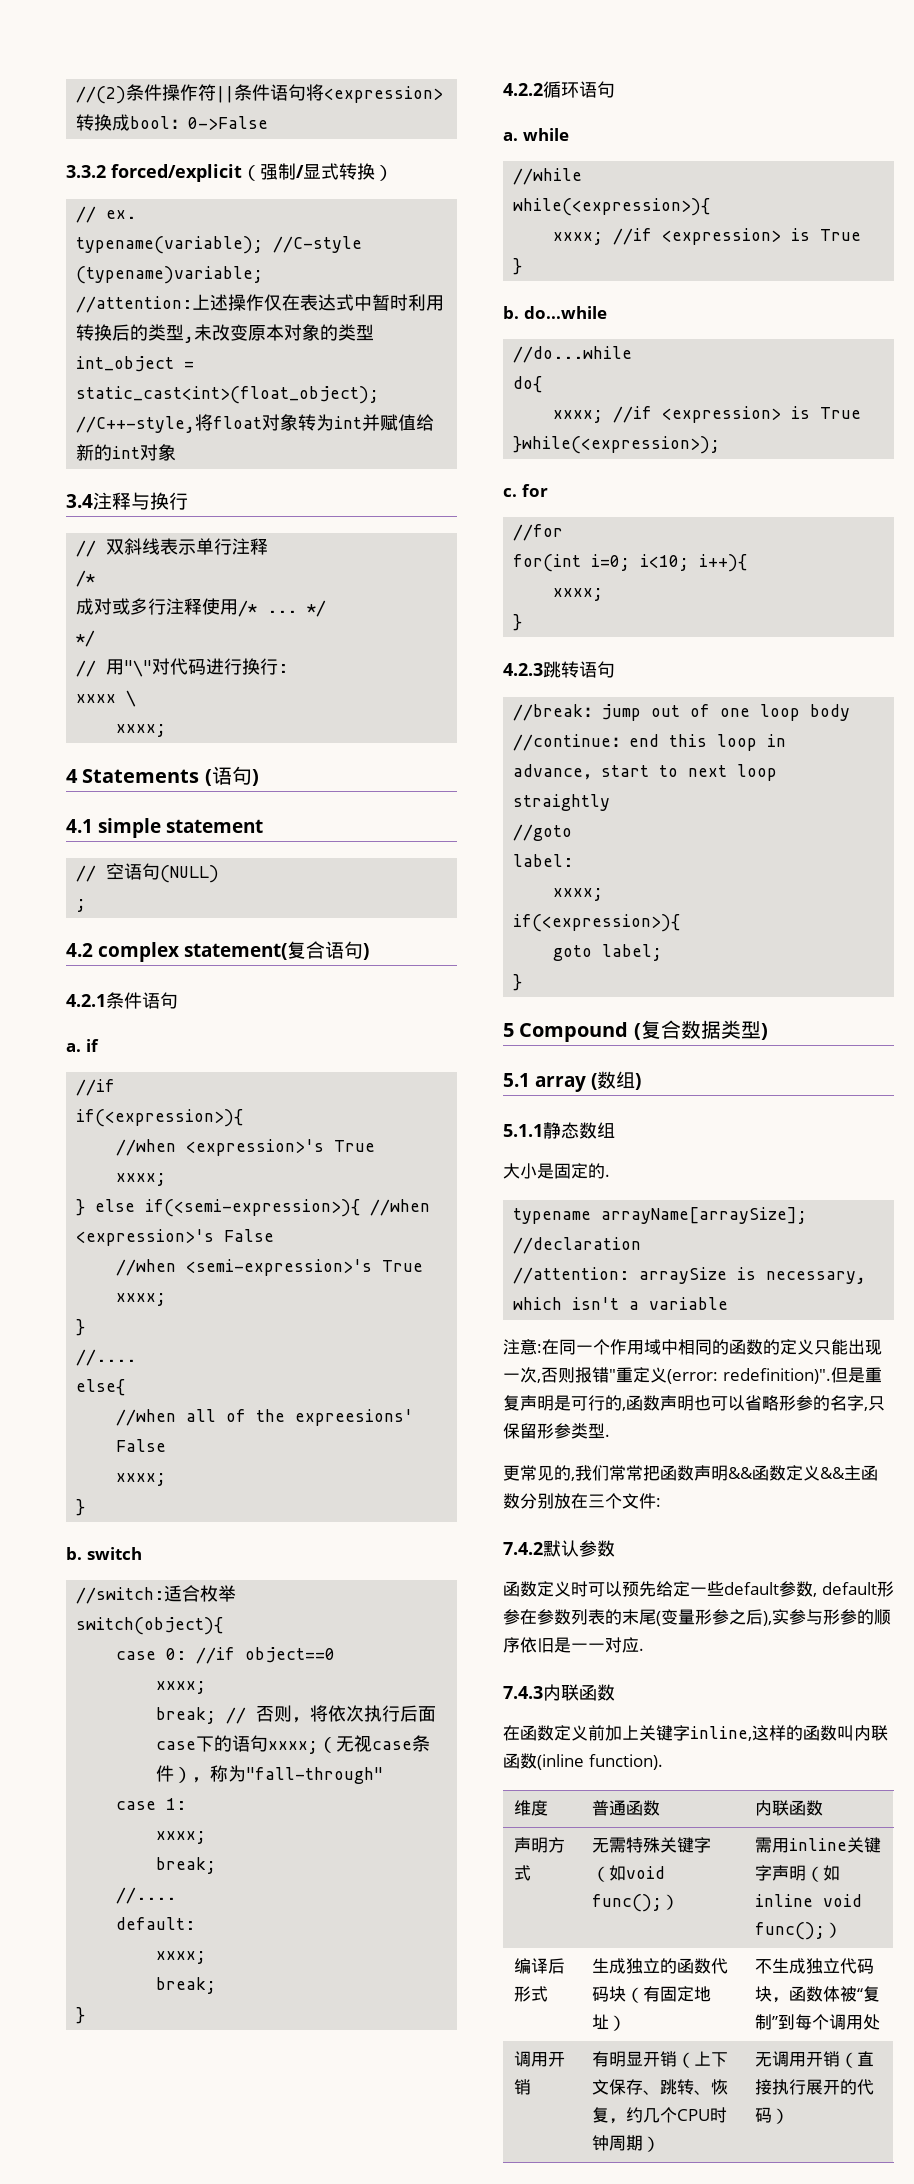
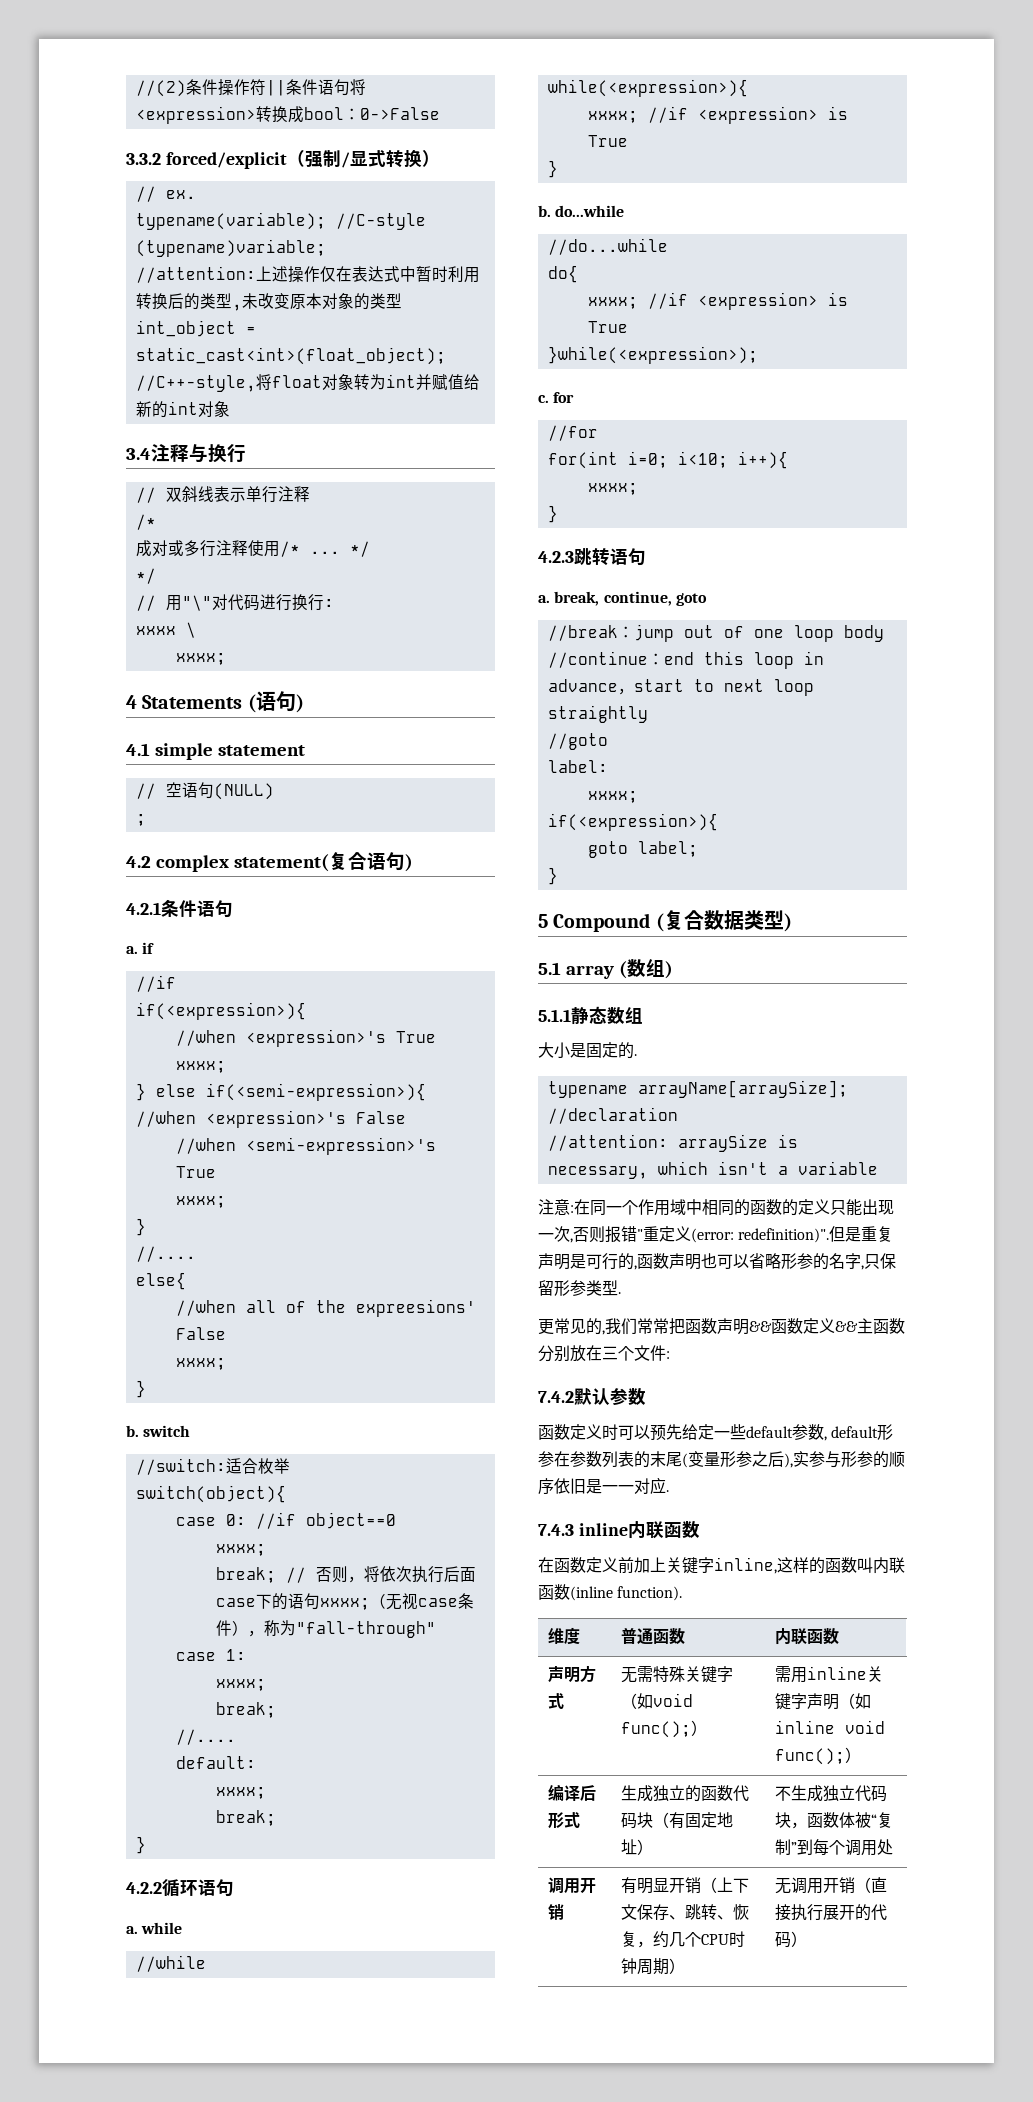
+ a. break, continue, goto
- 7.4.3内联函数
+ 7.4.3 inline内联函数

